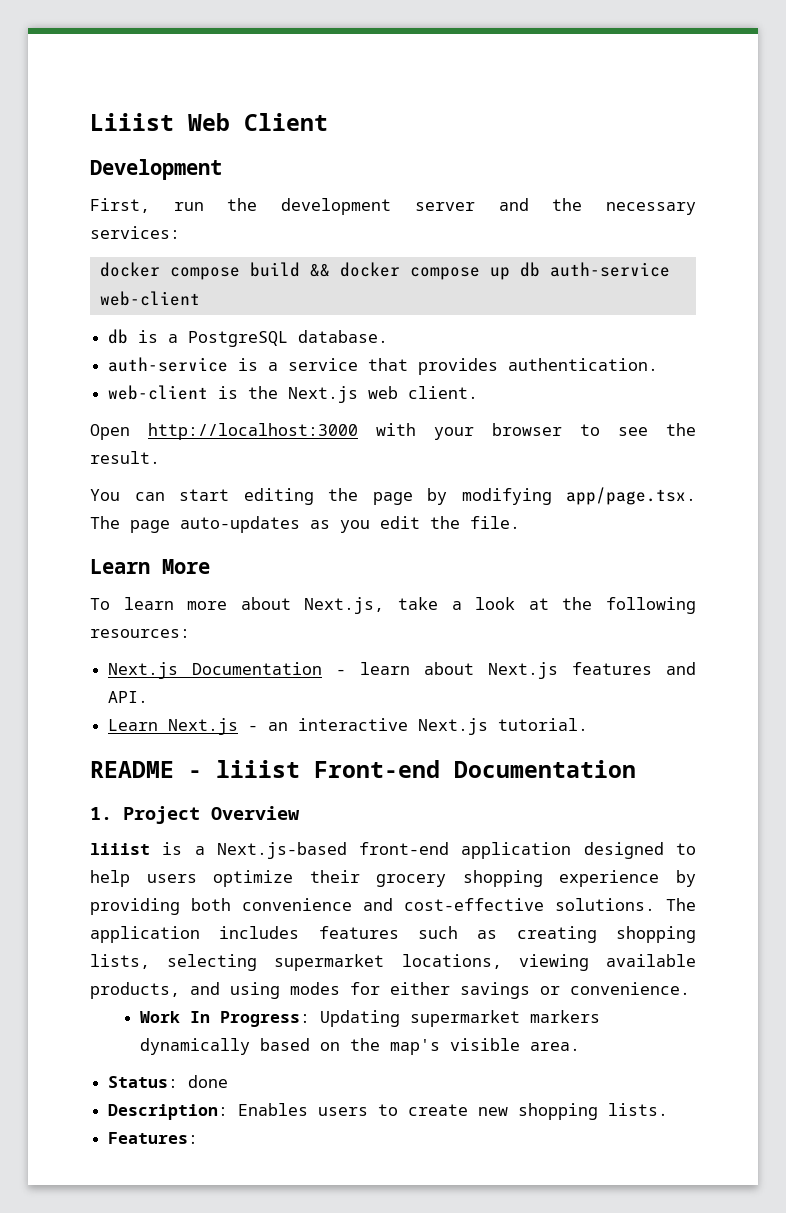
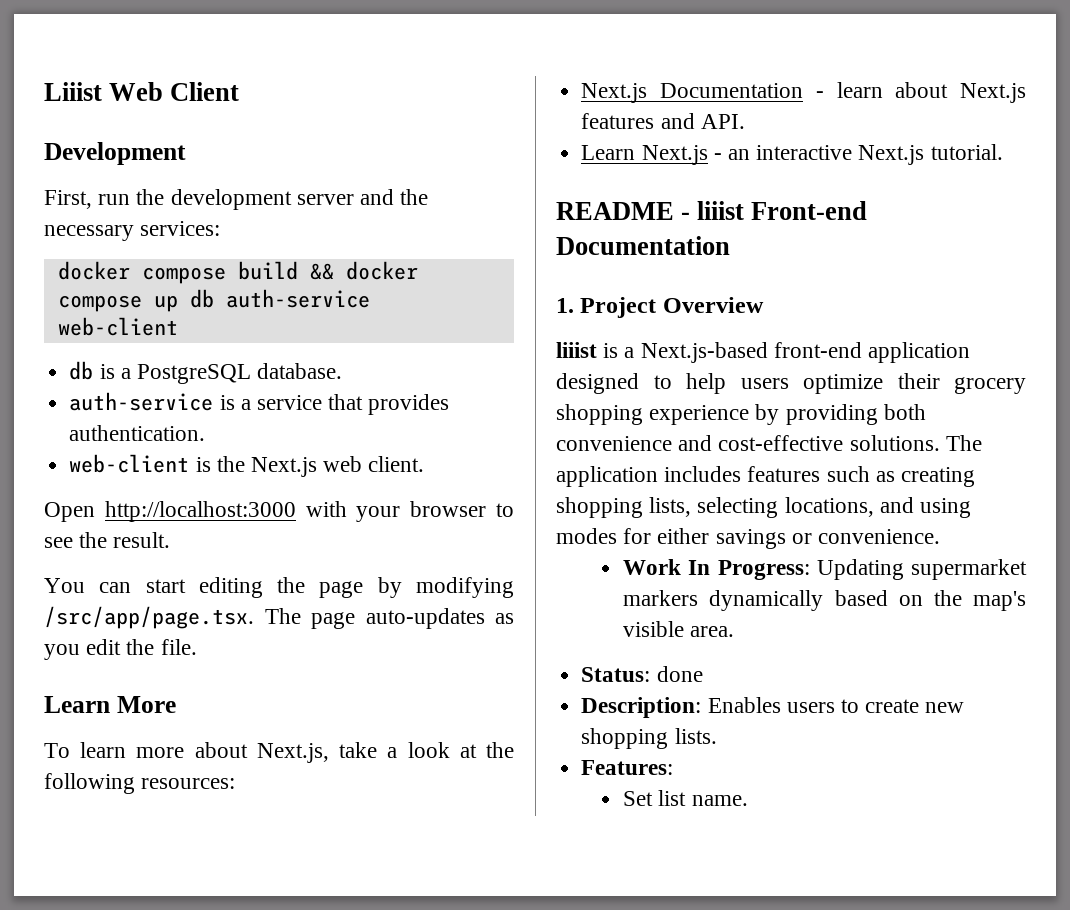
- You can start editing the page by modifying app/page.tsx. The page auto-updates as you edit the file.
+ You can start editing the page by modifying /src/app/page.tsx. The page auto-updates as you edit the file.
- The application includes features such as creating shopping lists, selecting supermarket locations, viewing available products, and using modes for either savings or convenience.
+ The application includes features such as creating shopping lists, selecting locations, and using modes for either savings or convenience.
+ Set list name.

